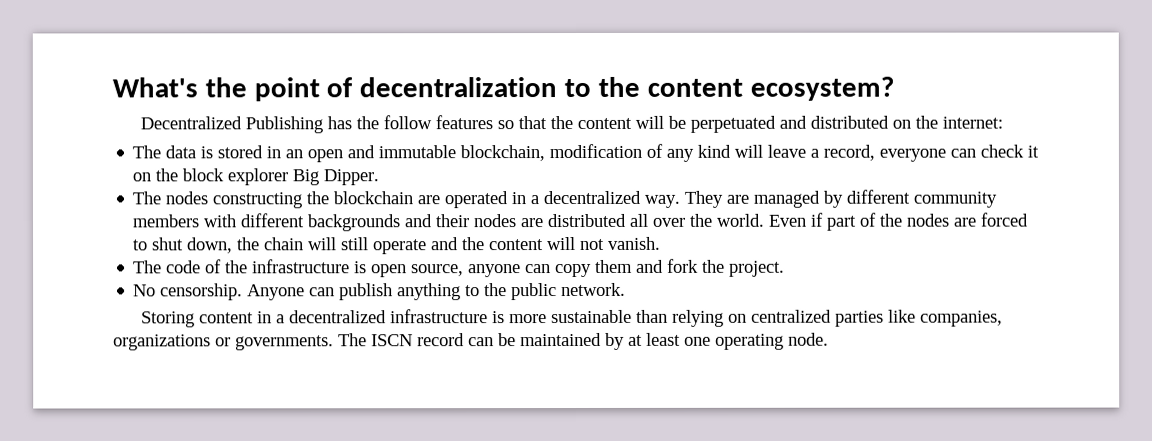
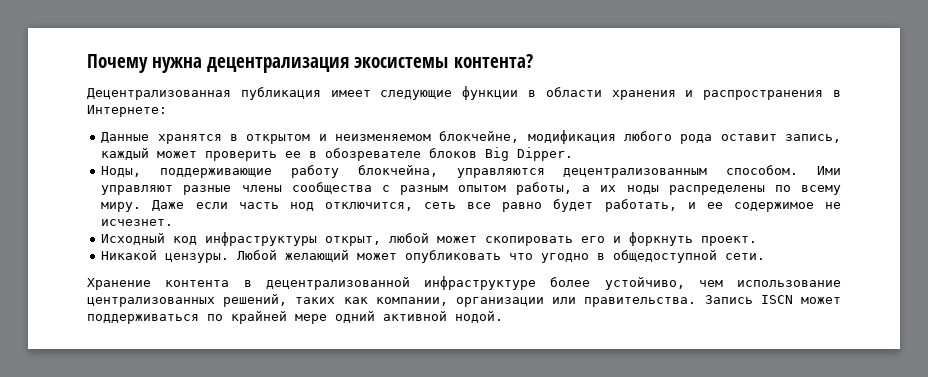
- What's the point of decentralization to the content ecosystem?
- Decentralized Publishing has the follow features so that the content will be perpetuated and distributed on the internet:
- The data is stored in an open and immutable blockchain, modification of any kind will leave a record, everyone can check it on the block explorer Big Dipper.
- The nodes constructing the blockchain are operated in a decentralized way. They are managed by different community members with different backgrounds and their nodes are distributed all over the world. Even if part of the nodes are forced to shut down, the chain will still operate and the content will not vanish.
- The code of the infrastructure is open source, anyone can copy them and fork the project.
- No censorship. Anyone can publish anything to the public network.
- Storing content in a decentralized infrastructure is more sustainable than relying on centralized parties like companies, organizations or governments. The ISCN record can be maintained by at least one operating node.
+ Почему нужна децентрализация экосистемы контента?
+ Децентрализованная публикация имеет следующие функции в области хранения и распространения в Интернете:
+ Данные хранятся в открытом и неизменяемом блокчейне, модификация любого рода оставит запись, каждый может проверить ее в обозревателе блоков Big Dipper.
+ Ноды, поддерживающие работу блокчейна, управляются децентрализованным способом. Ими управляют разные члены сообщества с разным опытом работы, а их ноды распределены по всему миру. Даже если часть нод отключится, сеть все равно будет работать, и ее содержимое не исчезнет.
+ Исходный код инфраструктуры открыт, любой может скопировать его и форкнуть проект.
+ Никакой цензуры. Любой желающий может опубликовать что угодно в общедоступной сети.
+ Хранение контента в децентрализованной инфраструктуре более устойчиво, чем использование централизованных решений, таких как компании, организации или правительства. Запись ISCN может поддерживаться по крайней мере одний активной нодой.

